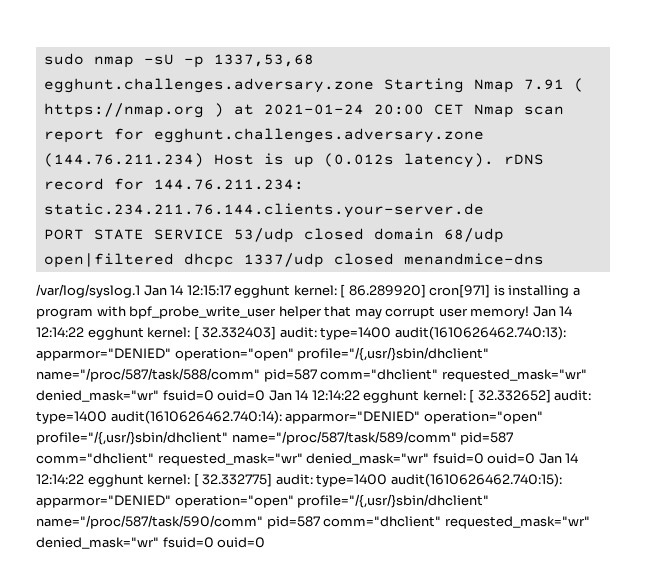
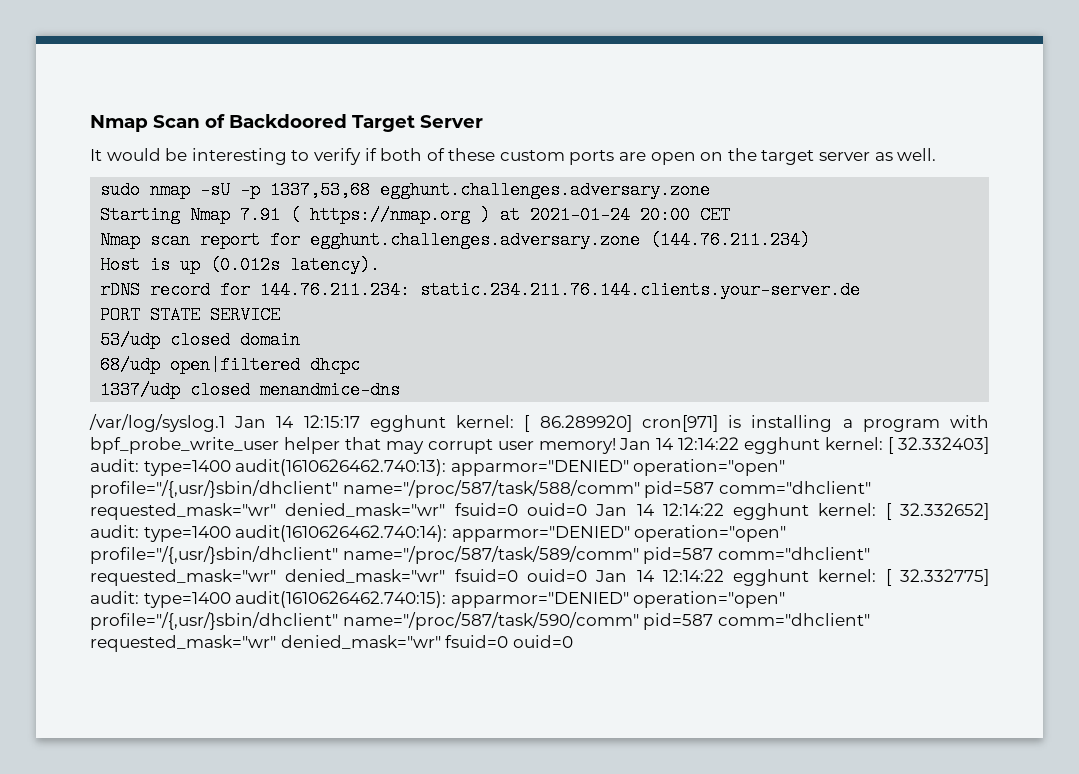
+ Nmap Scan of Backdoored Target Server
+ It would be interesting to verify if both of these custom ports are open on the target server as well.
- sudo nmap -sU -p 1337,53,68 egghunt.challenges.adversary.zone Starting Nmap 7.91 ( https://nmap.org ) at 2021-01-24 20:00 CET Nmap scan report for egghunt.challenges.adversary.zone (144.76.211.234) Host is up (0.012s latency). rDNS record for 144.76.211.234: static.234.211.76.144.clients.your-server.de
+ sudo nmap -sU -p 1337,53,68 egghunt.challenges.adversary.zone
+ Starting Nmap 7.91 ( https://nmap.org ) at 2021-01-24 20:00 CET
+ Nmap scan report for egghunt.challenges.adversary.zone (144.76.211.234)
+ Host is up (0.012s latency).
+ rDNS record for 144.76.211.234: static.234.211.76.144.clients.your-server.de
- PORT STATE SERVICE 53/udp closed domain 68/udp open|filtered dhcpc 1337/udp closed menandmice-dns
+ PORT STATE SERVICE
+ 53/udp closed domain
+ 68/udp open|filtered dhcpc
+ 1337/udp closed menandmice-dns

